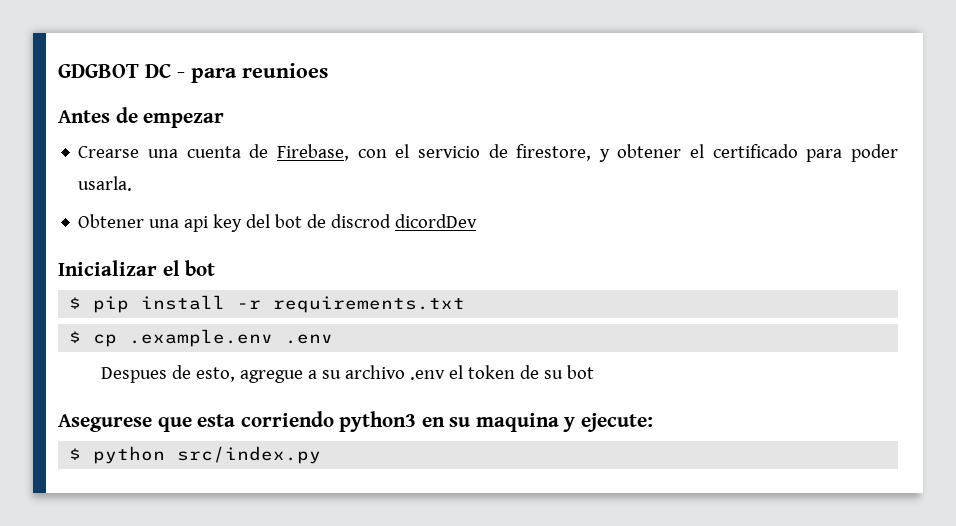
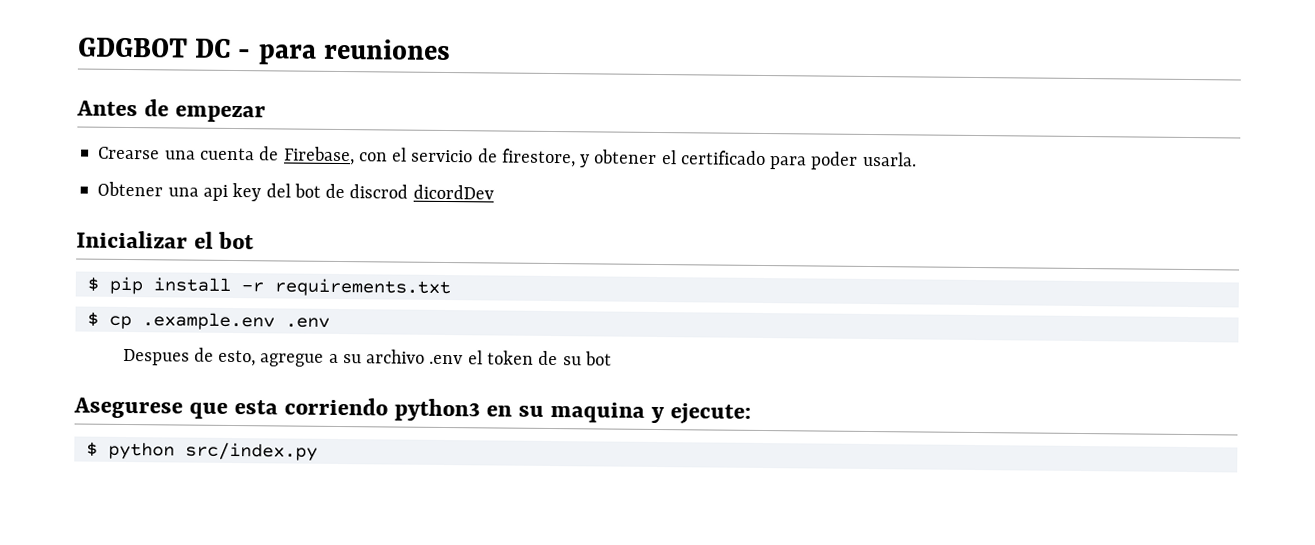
- GDGBOT DC - para reunioes
+ GDGBOT DC - para reuniones

